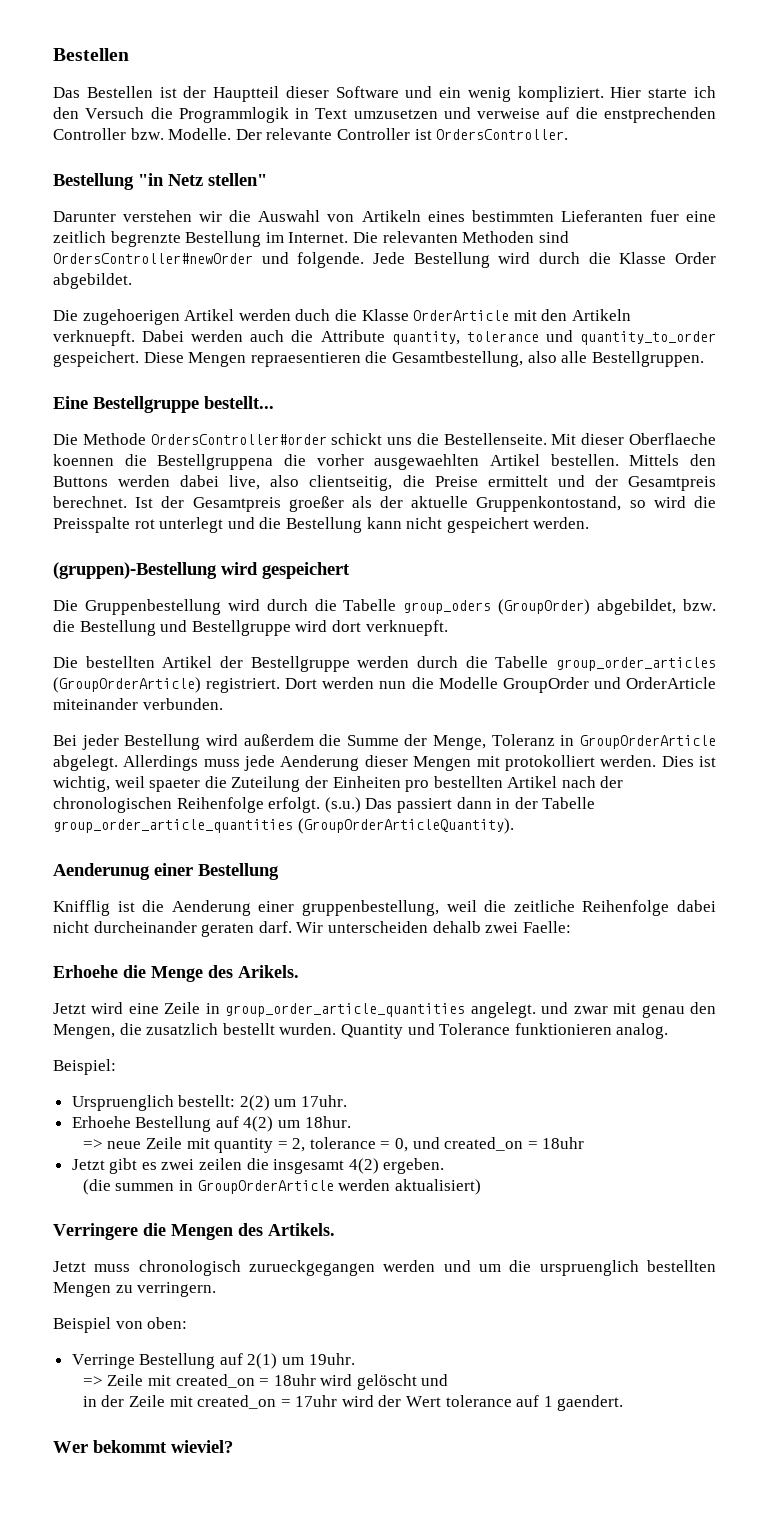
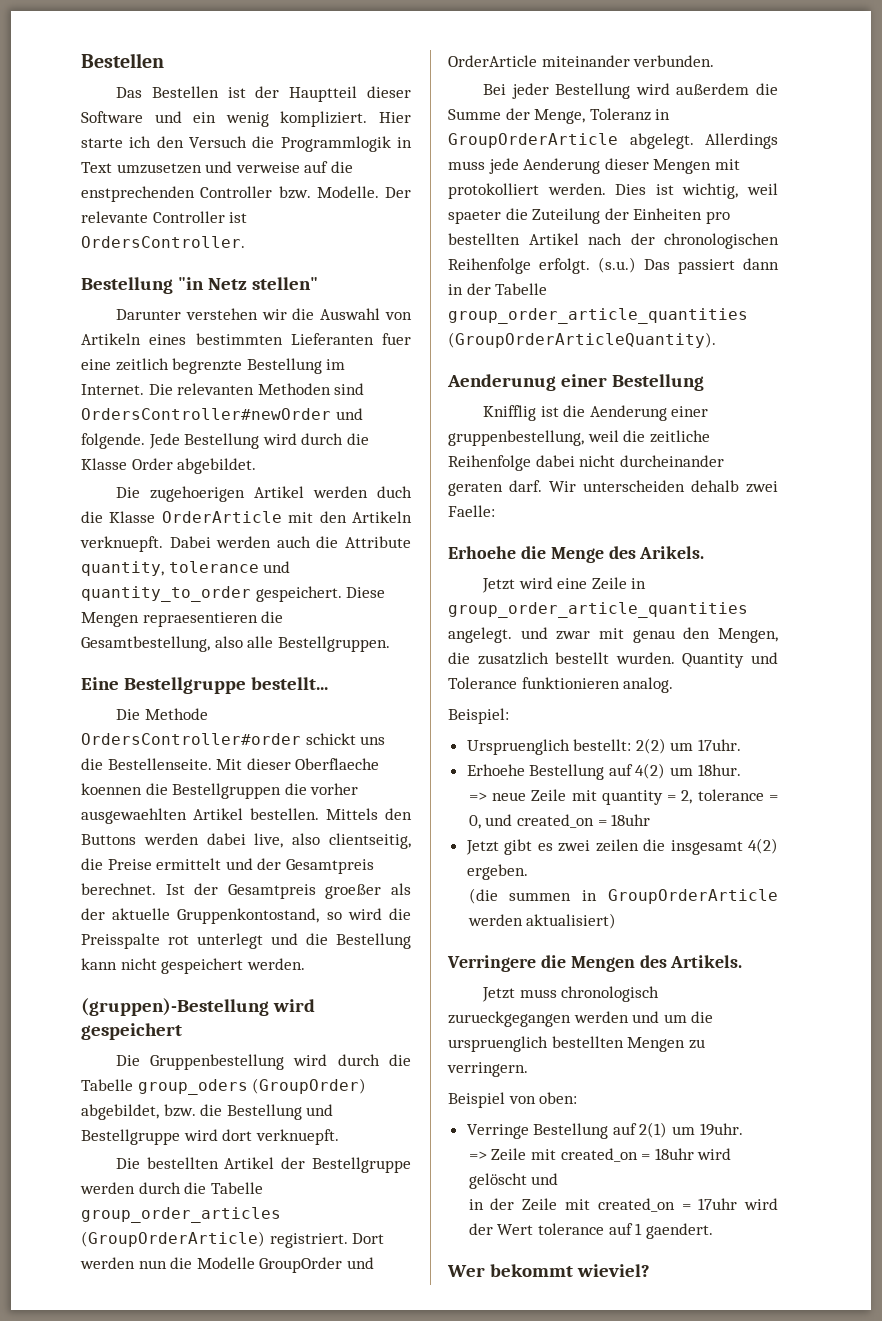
- Mit dieser Oberflaeche koennen die Bestellgruppena die vorher ausgewaehlten Artikel bestellen.
+ Mit dieser Oberflaeche koennen die Bestellgruppen die vorher ausgewaehlten Artikel bestellen.

